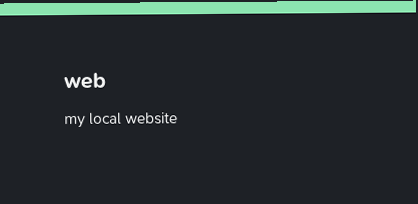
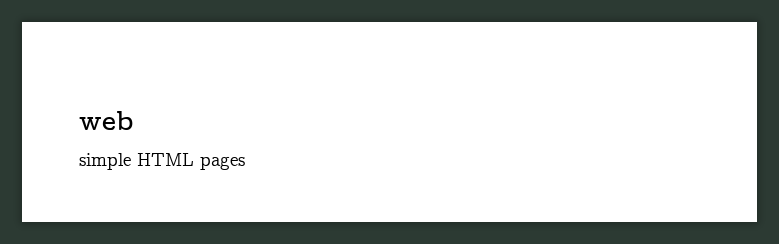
- my local website
+ simple HTML pages

